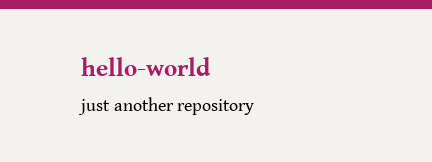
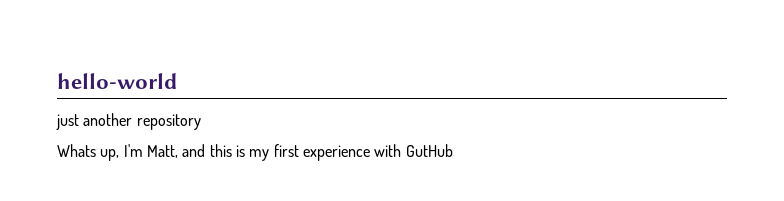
+ Whats up, I'm Matt, and this is my first experience with GutHub

